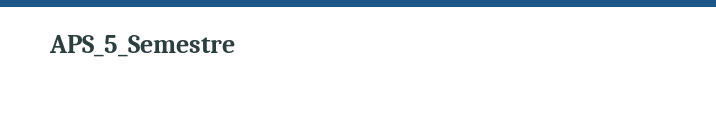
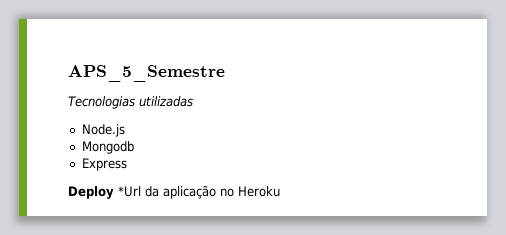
+ Tecnologias utilizadas
+ Node.js
+ Mongodb
+ Express
+ Deploy *Url da aplicação no Heroku

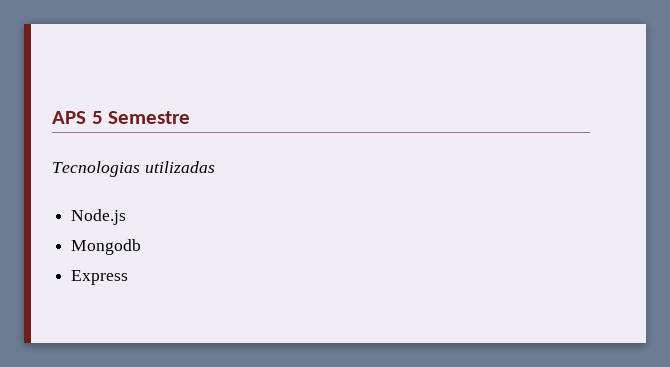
- APS_5_Semestre
+ APS 5 Semestre
- Deploy *Url da aplicação no Heroku

